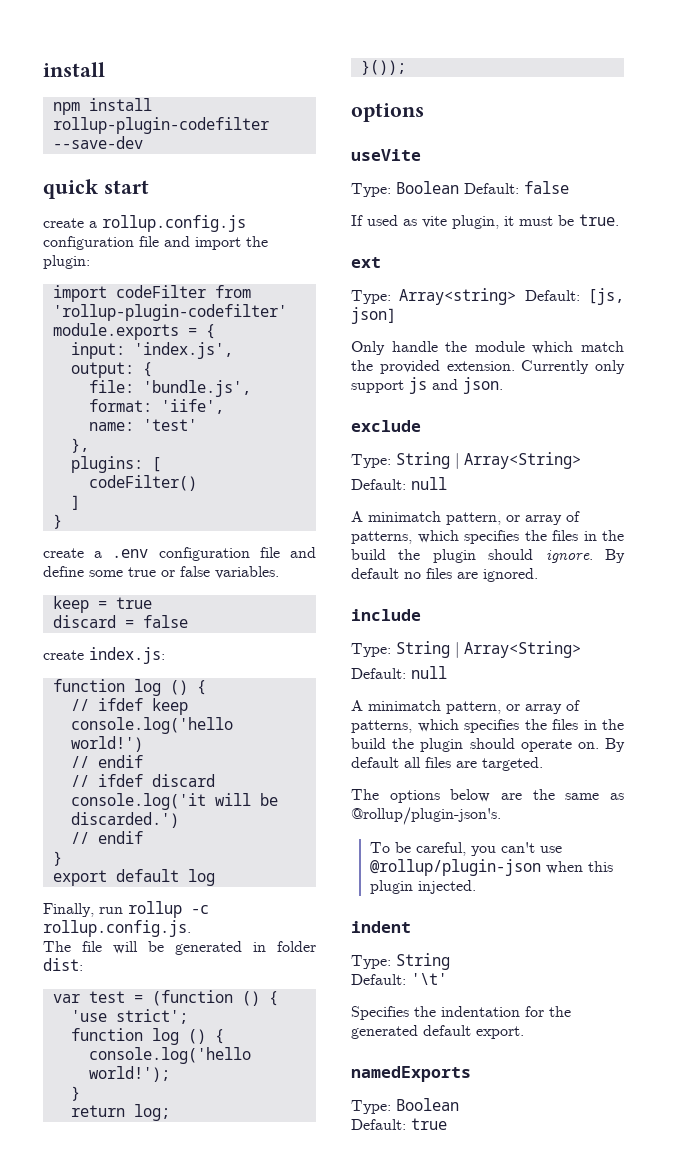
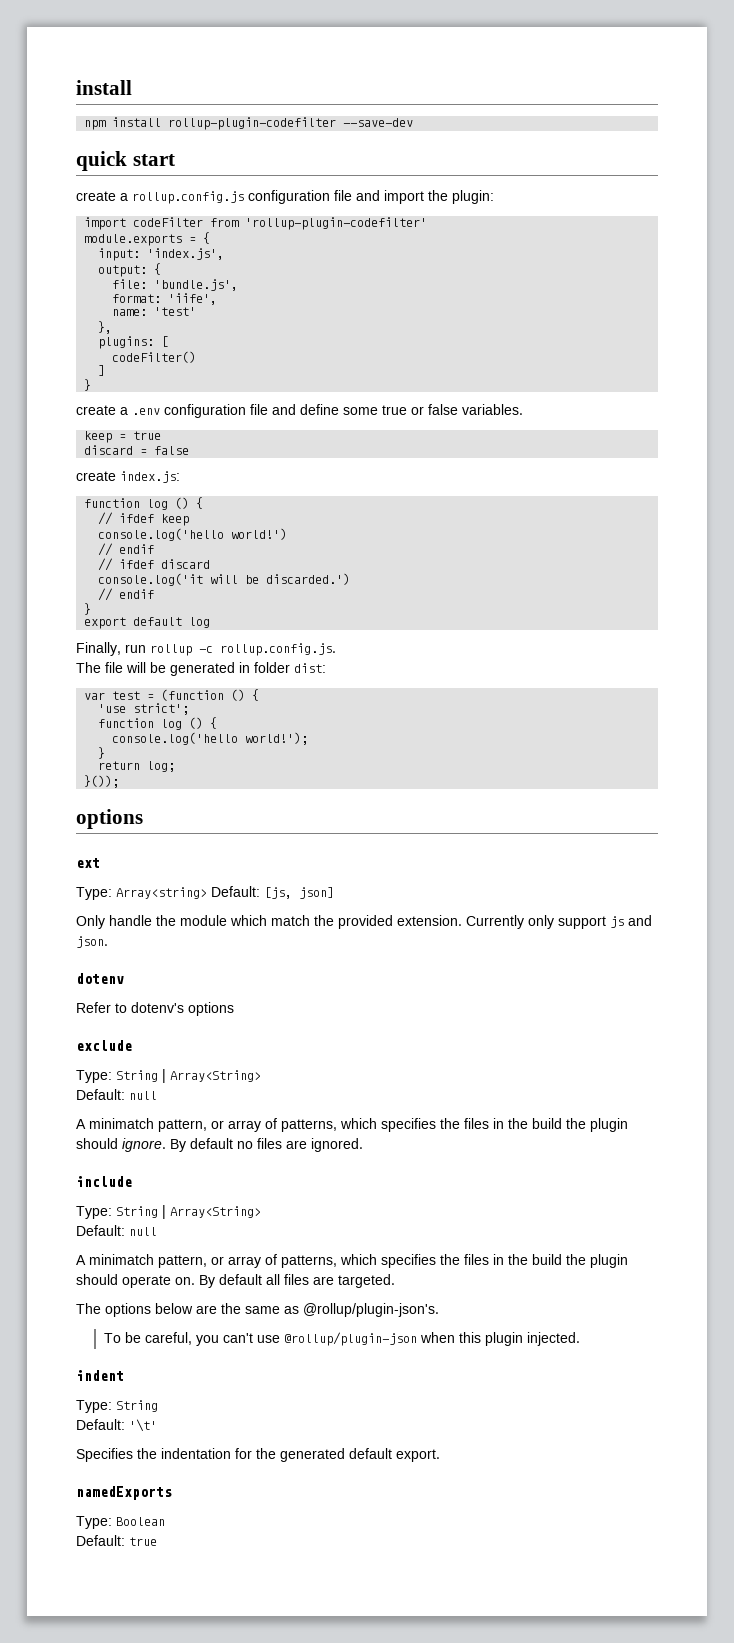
- useVite
- Type: Boolean Default: false
- If used as vite plugin, it must be true.
+ dotenv
+ Refer to dotenv's options

